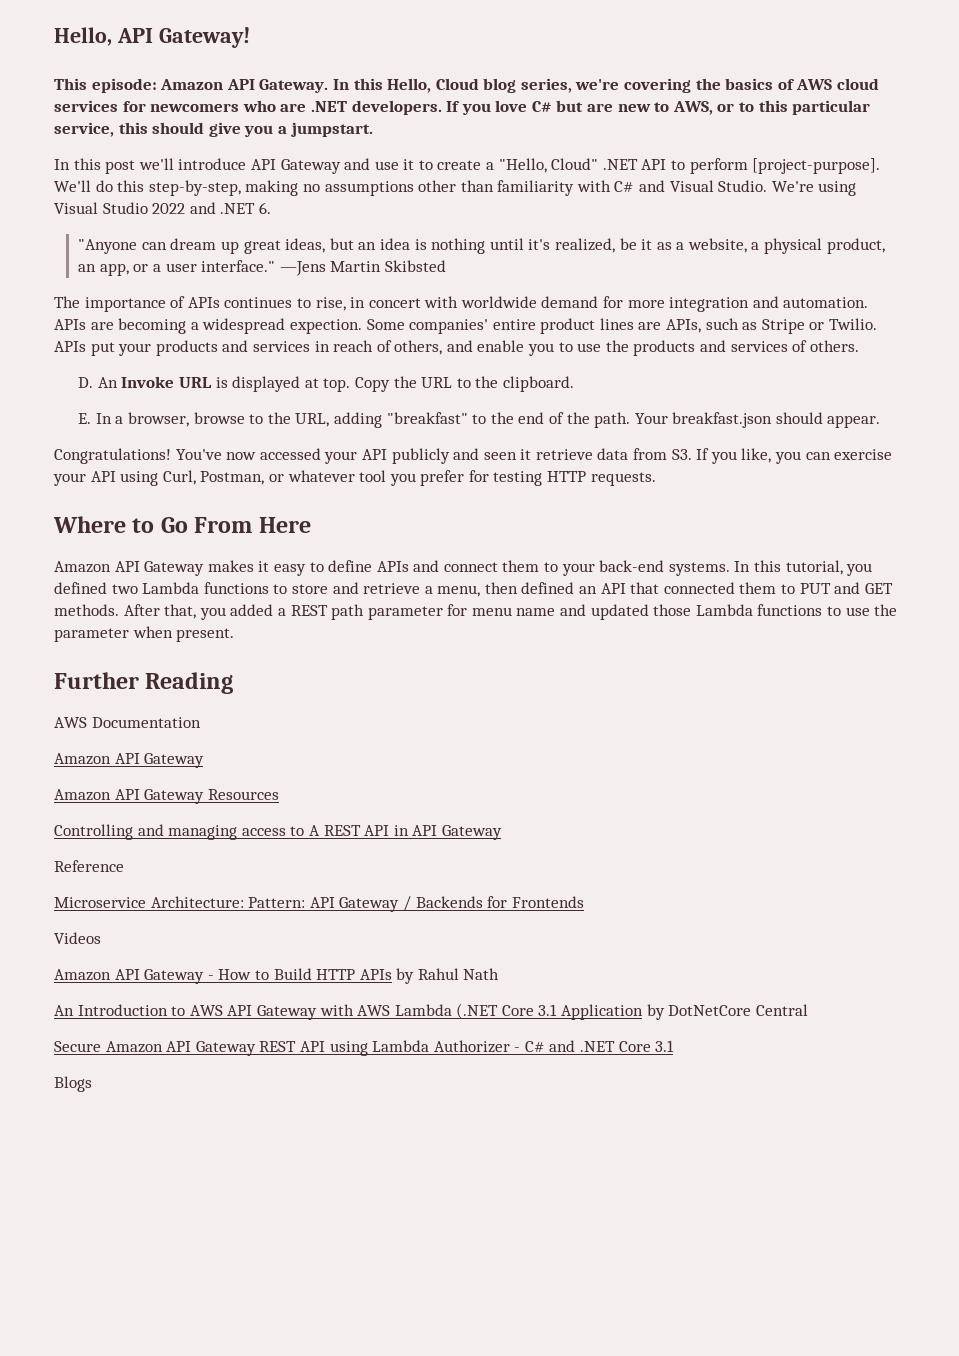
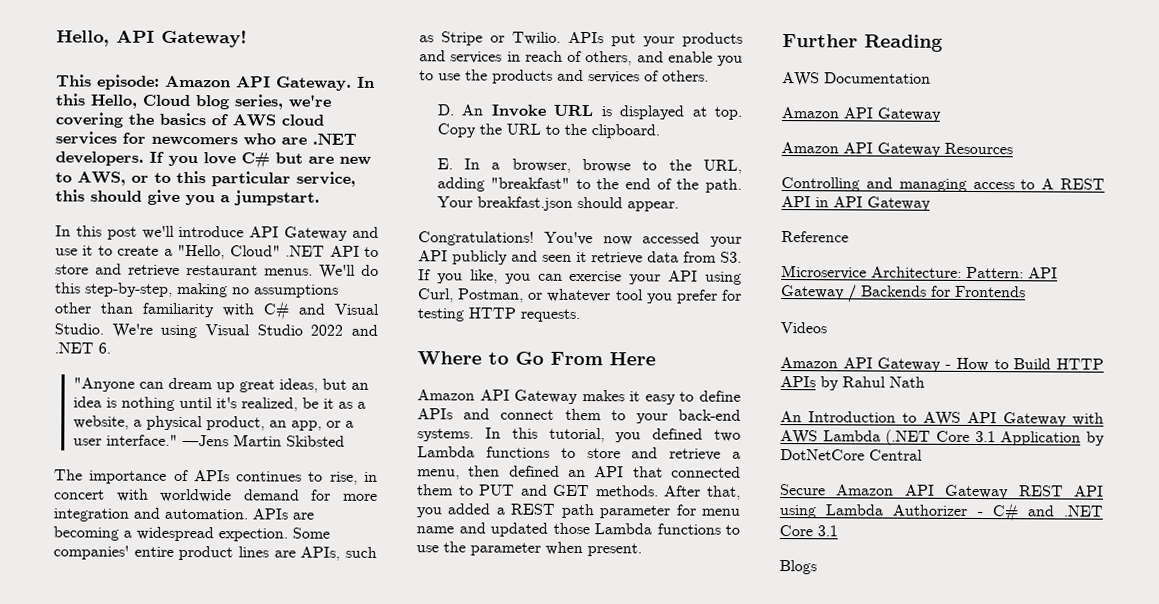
- In this post we'll introduce API Gateway and use it to create a "Hello, Cloud" .NET API to perform [project-purpose].
+ In this post we'll introduce API Gateway and use it to create a "Hello, Cloud" .NET API to store and retrieve restaurant menus.

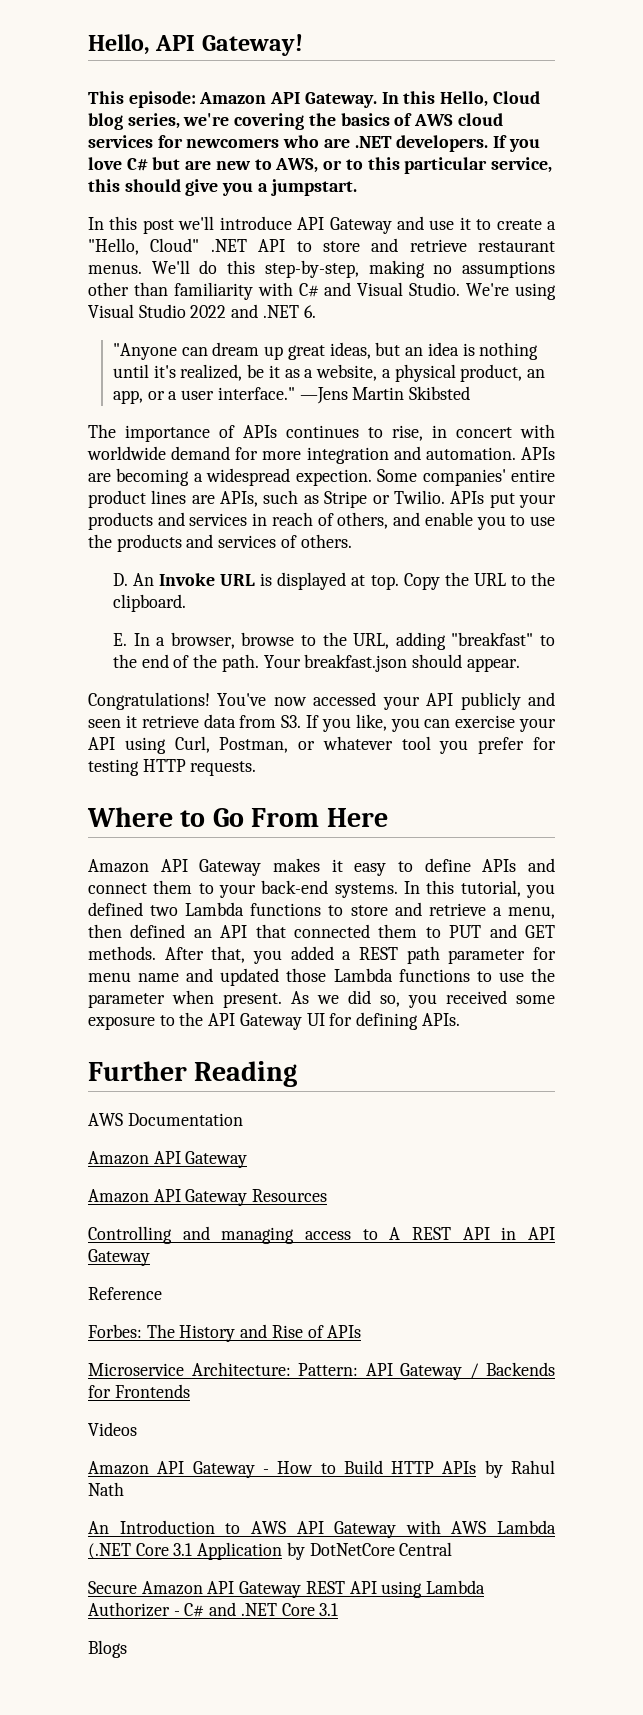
+ As we did so, you received some exposure to the API Gateway UI for defining APIs.
+ Forbes: The History and Rise of APIs

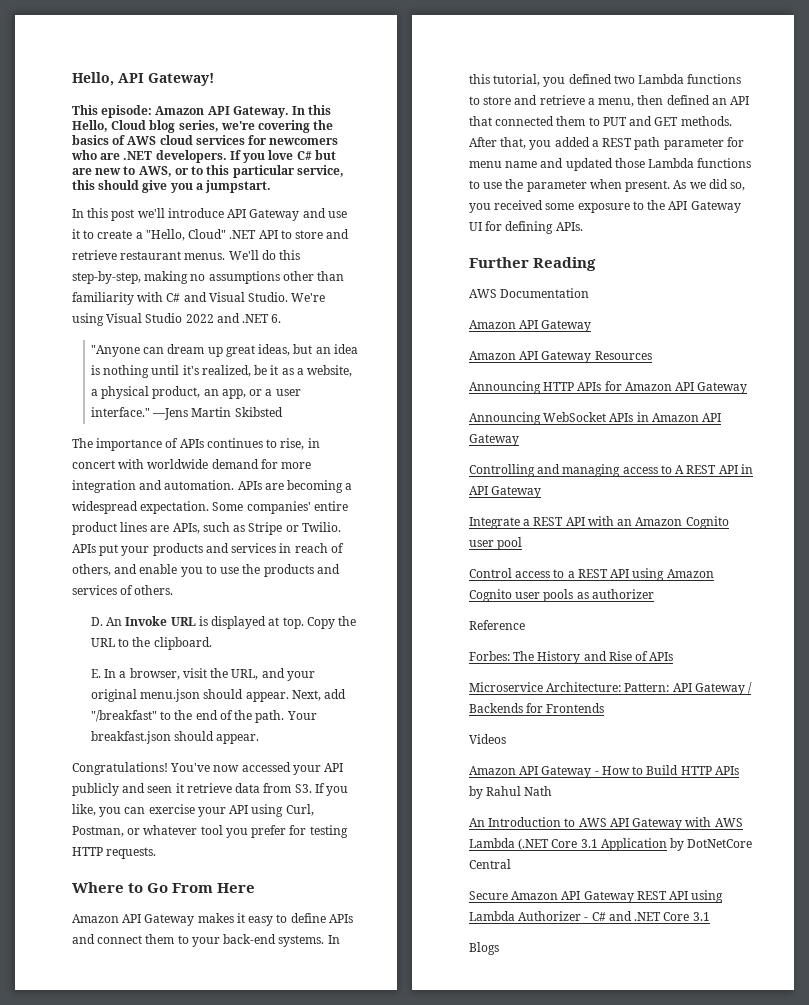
- APIs are becoming a widespread expection.
+ APIs are becoming a widespread expectation.
- E. In a browser, browse to the URL, adding "breakfast" to the end of the path.
+ E. In a browser, visit the URL, and your original menu.json should appear. Next, add "/breakfast" to the end of the path.
+ Announcing HTTP APIs for Amazon API Gateway
+ Announcing WebSocket APIs in Amazon API Gateway
+ Integrate a REST API with an Amazon Cognito user pool
+ Control access to a REST API using Amazon Cognito user pools as authorizer

